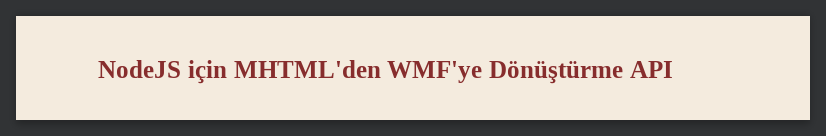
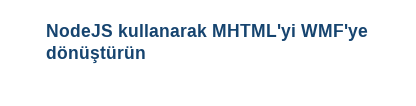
- NodeJS için MHTML'den WMF'ye Dönüştürme API
+ NodeJS kullanarak MHTML'yi WMF'ye dönüştürün

